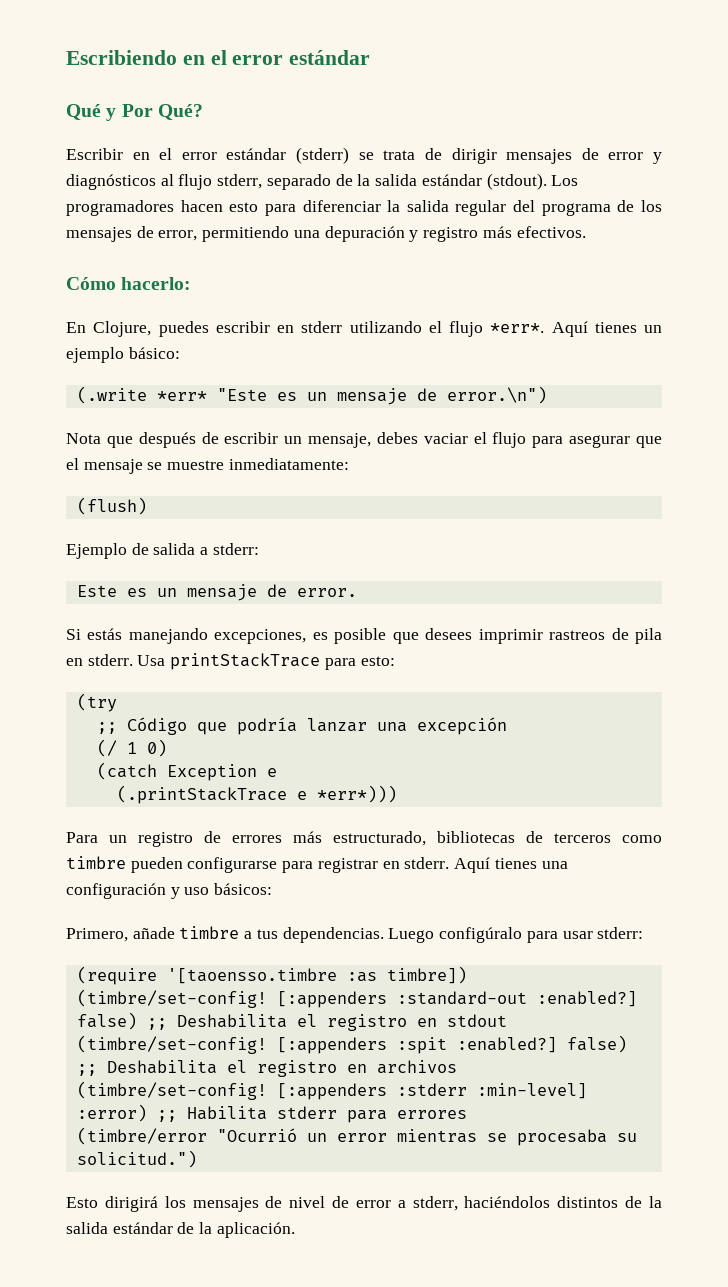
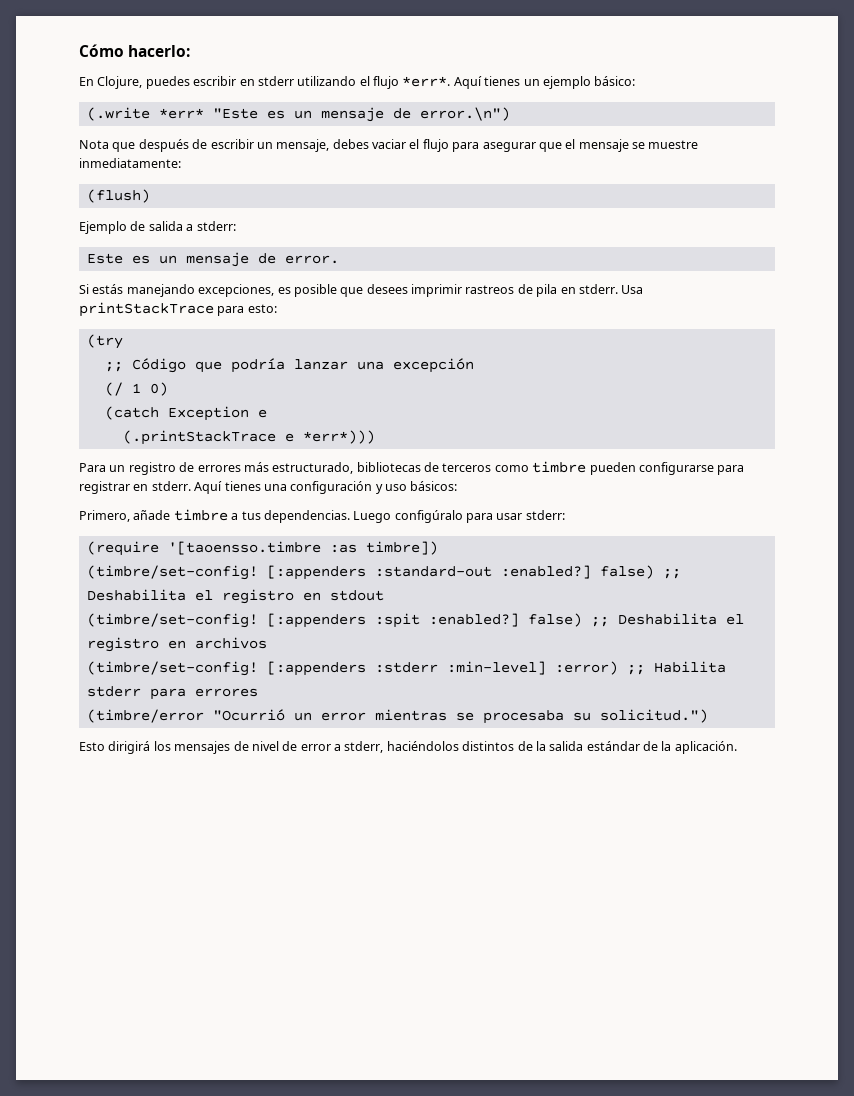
- Escribiendo en el error estándar
- Qué y Por Qué?
- Escribir en el error estándar (stderr) se trata de dirigir mensajes de error y diagnósticos al flujo stderr, separado de la salida estándar (stdout). Los programadores hacen esto para diferenciar la salida regular del programa de los mensajes de error, permitiendo una depuración y registro más efectivos.

